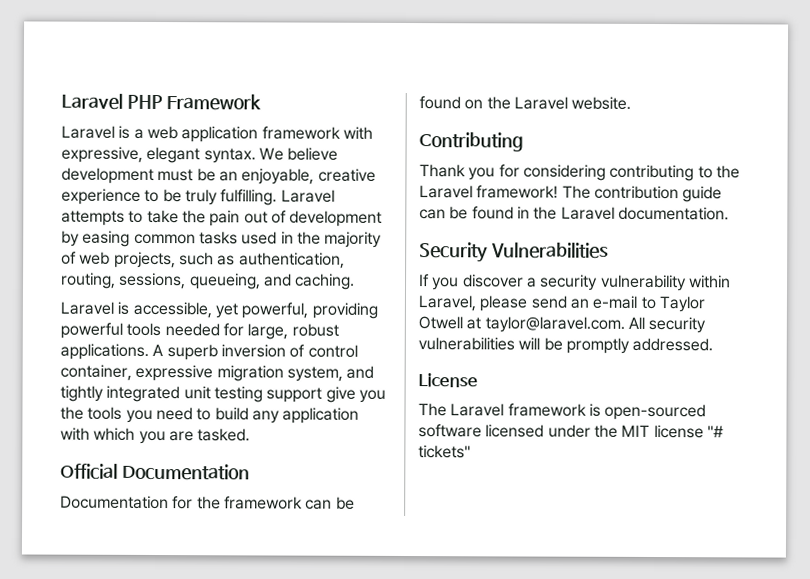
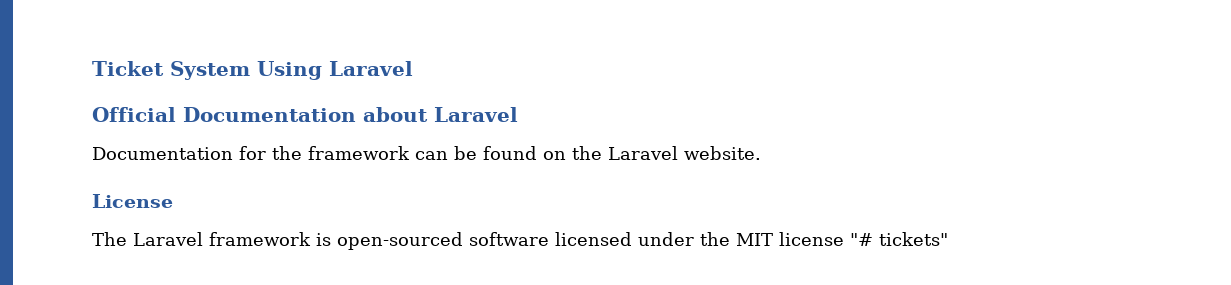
- Laravel PHP Framework
- Laravel is a web application framework with expressive, elegant syntax. We believe development must be an enjoyable, creative experience to be truly fulfilling. Laravel attempts to take the pain out of development by easing common tasks used in the majority of web projects, such as authentication, routing, sessions, queueing, and caching.
- Laravel is accessible, yet powerful, providing powerful tools needed for large, robust applications. A superb inversion of control container, expressive migration system, and tightly integrated unit testing support give you the tools you need to build any application with which you are tasked.
+ Ticket System Using Laravel
- Official Documentation
+ Official Documentation about Laravel
- Contributing
- Thank you for considering contributing to the Laravel framework! The contribution guide can be found in the Laravel documentation.
- Security Vulnerabilities
- If you discover a security vulnerability within Laravel, please send an e-mail to Taylor Otwell at taylor@laravel.com. All security vulnerabilities will be promptly addressed.

